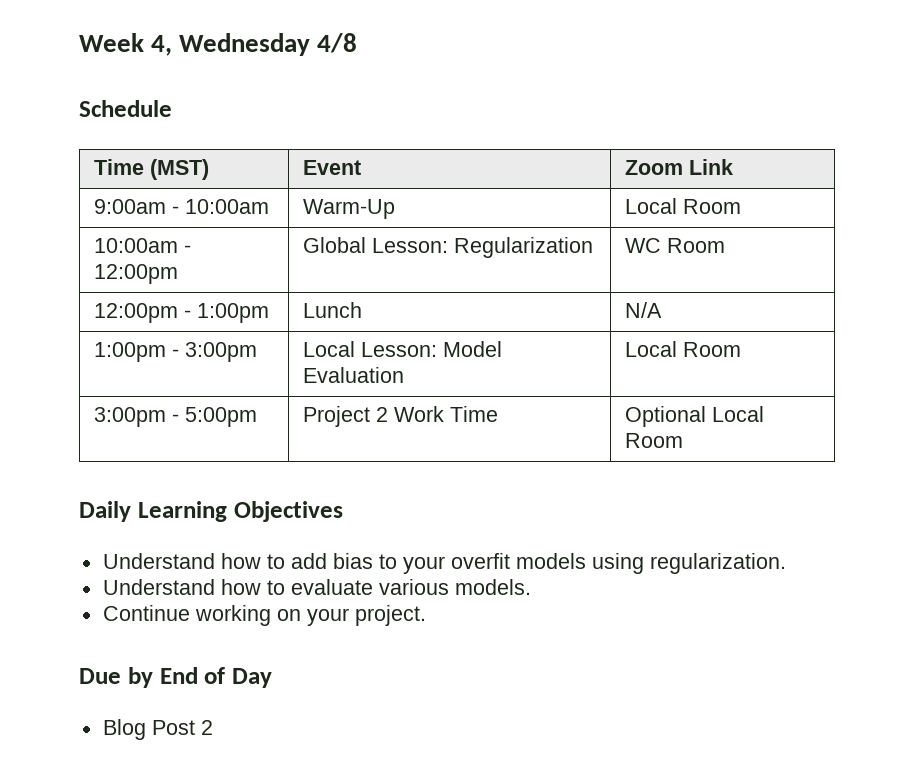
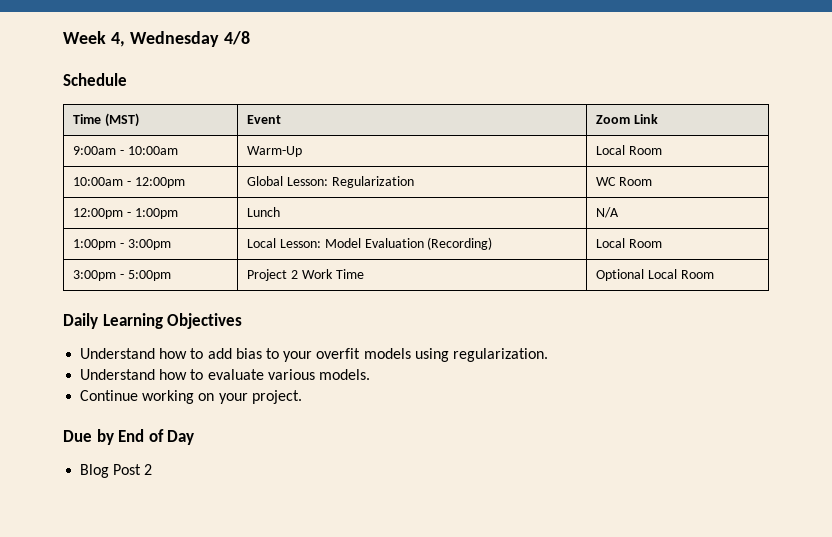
- 1:00pm - 3:00pm | Local Lesson: Model Evaluation | Local Room
+ 1:00pm - 3:00pm | Local Lesson: Model Evaluation (Recording) | Local Room

